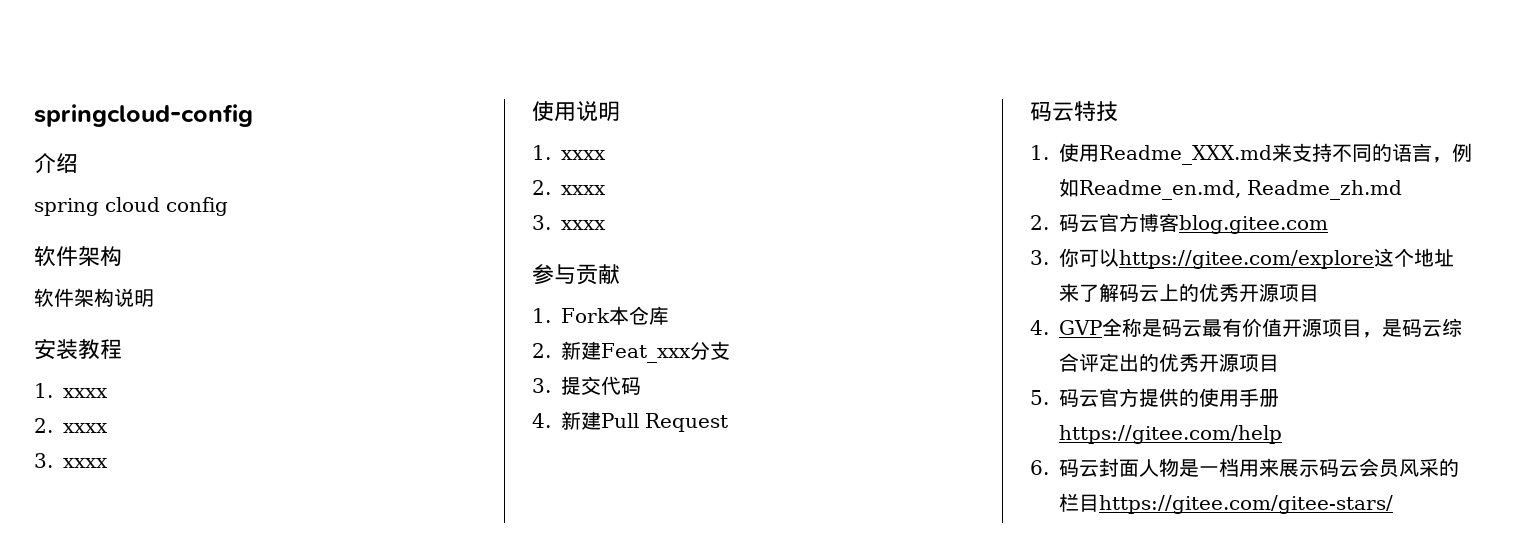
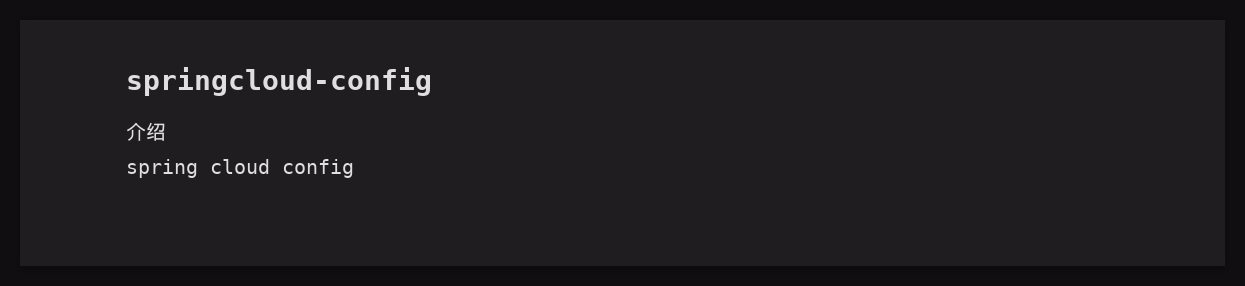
  spring cloud config
- 软件架构
- 软件架构说明
- 安装教程
- 1. xxxx
- 2. xxxx
- 3. xxxx
- 使用说明
- 1. xxxx
- 2. xxxx
- 3. xxxx
- 参与贡献
- 1. Fork本仓库
- 2.新建Feat_xxx分支
- 3.提交代码
- 4.新建Pull Request
- 码云特技
- 1.使用Readme_XXX.md来支持不同的语言，例如Readme_en.md, Readme_zh.md
- 2.码云官方博客blog.gitee.com
- 3.你可以https://gitee.com/explore这个地址来了解码云上的优秀开源项目
- 4. GVP全称是码云最有价值开源项目，是码云综合评定出的优秀开源项目
- 5.码云官方提供的使用手册https://gitee.com/help
- 6.码云封面人物是一档用来展示码云会员风采的栏目https://gitee.com/gitee-stars/

